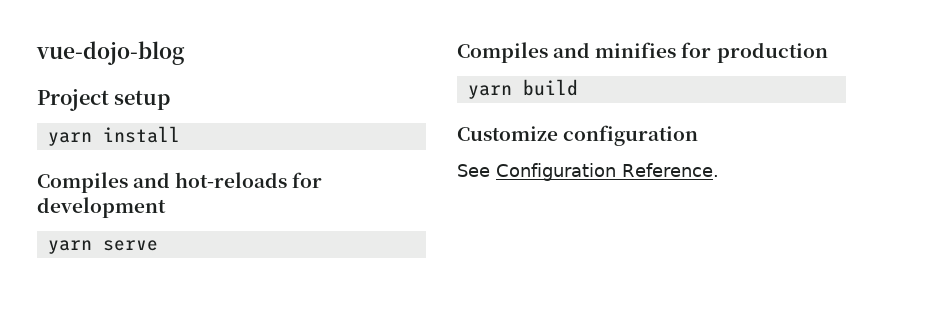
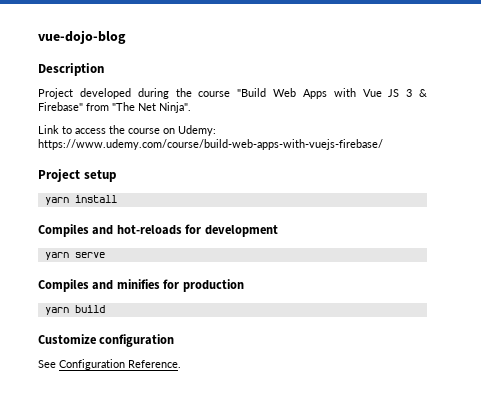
+ Description
+ Project developed during the course "Build Web Apps with Vue JS 3 & Firebase" from "The Net Ninja".
+ Link to access the course on Udemy: https://www.udemy.com/course/build-web-apps-with-vuejs-firebase/

